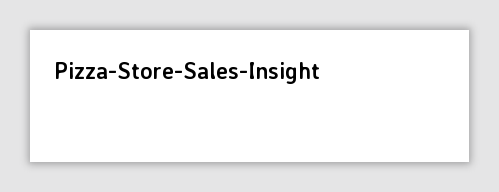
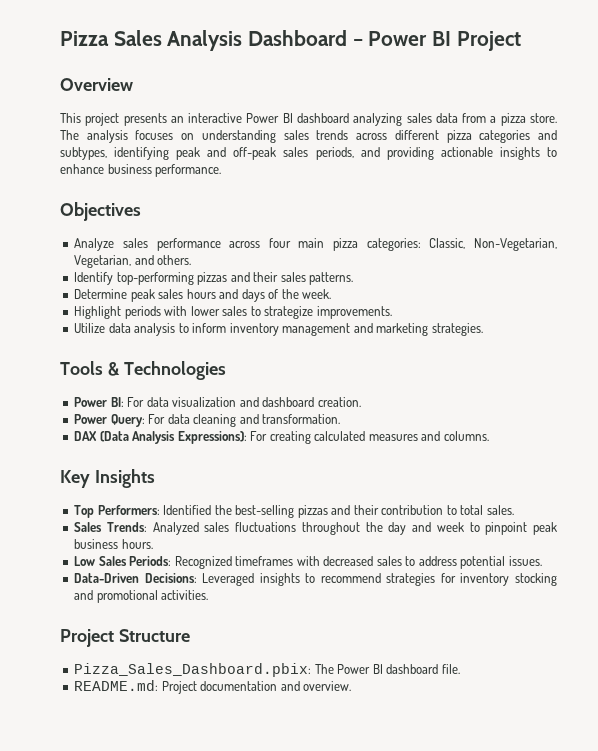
- Pizza-Store-Sales-Insight
+ Pizza Sales Analysis Dashboard – Power BI Project
+ Overview
+ This project presents an interactive Power BI dashboard analyzing sales data from a pizza store. The analysis focuses on understanding sales trends across different pizza categories and subtypes, identifying peak and off-peak sales periods, and providing actionable insights to enhance business performance.
+ Objectives
+ Analyze sales performance across four main pizza categories: Classic, Non-Vegetarian, Vegetarian, and others.
+ Identify top-performing pizzas and their sales patterns.
+ Determine peak sales hours and days of the week.
+ Highlight periods with lower sales to strategize improvements.
+ Utilize data analysis to inform inventory management and marketing strategies.
+ Tools & Technologies
+ Power BI: For data visualization and dashboard creation.
+ Power Query: For data cleaning and transformation.
+ DAX (Data Analysis Expressions): For creating calculated measures and columns.
+ Key Insights
+ Top Performers: Identified the best-selling pizzas and their contribution to total sales.
+ Sales Trends: Analyzed sales fluctuations throughout the day and week to pinpoint peak business hours.
+ Low Sales Periods: Recognized timeframes with decreased sales to address potential issues.
+ Data-Driven Decisions: Leveraged insights to recommend strategies for inventory stocking and promotional activities.
+ Project Structure
+ Pizza_Sales_Dashboard.pbix: The Power BI dashboard file.
+ README.md: Project documentation and overview.

